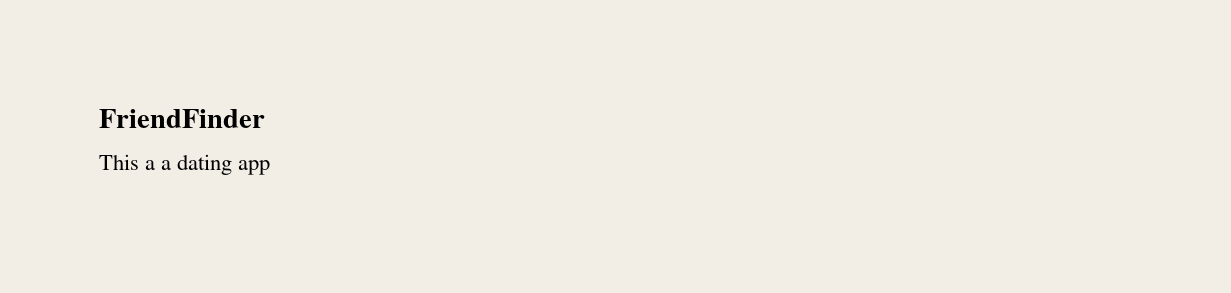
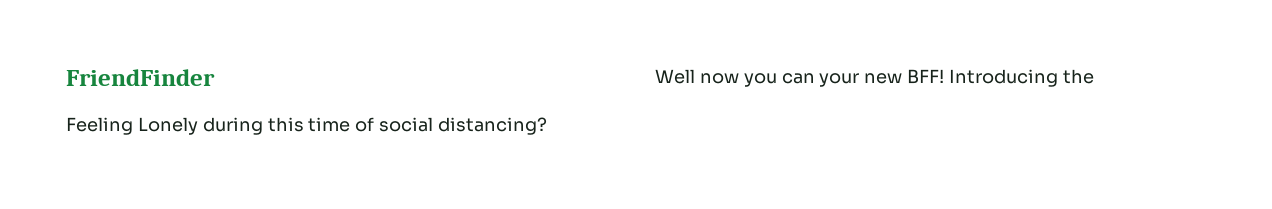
- This a a dating app
+ Feeling Lonely during this time of social distancing?
+ Well now you can your new BFF! Introducing the

